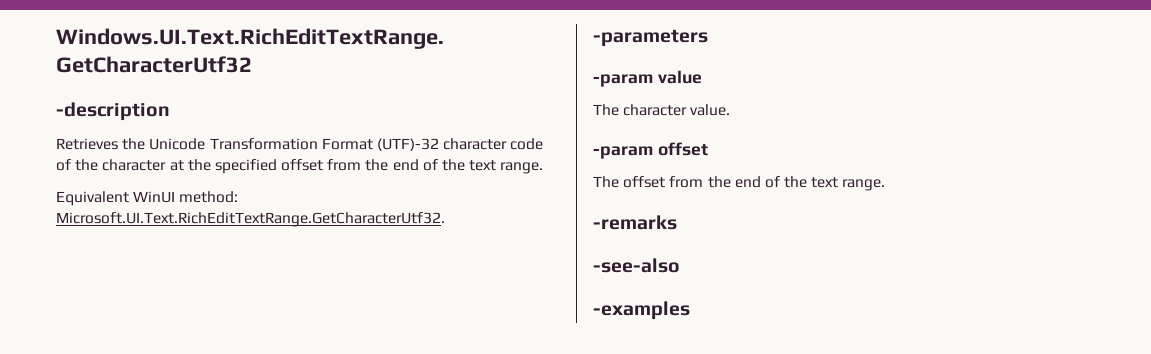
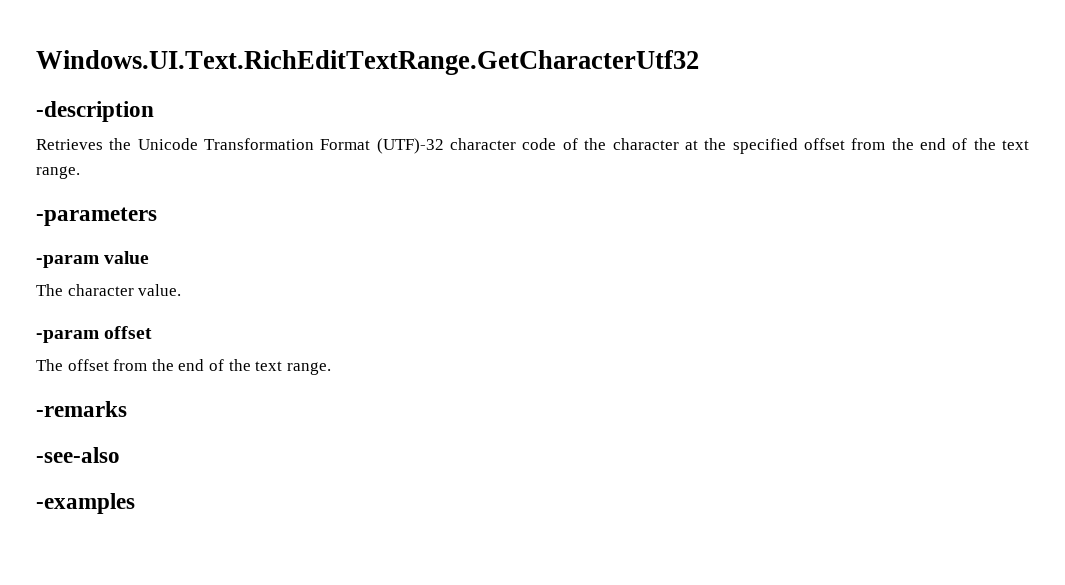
- Equivalent WinUI method: Microsoft.UI.Text.RichEditTextRange.GetCharacterUtf32.

